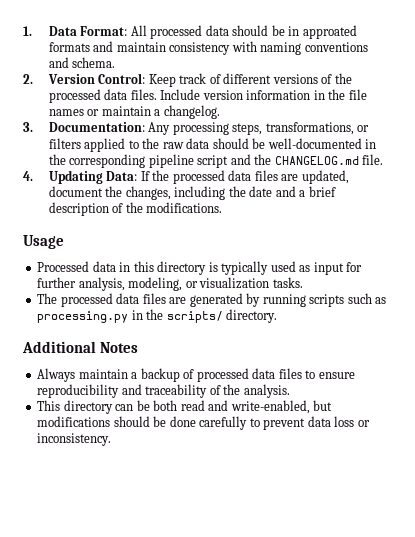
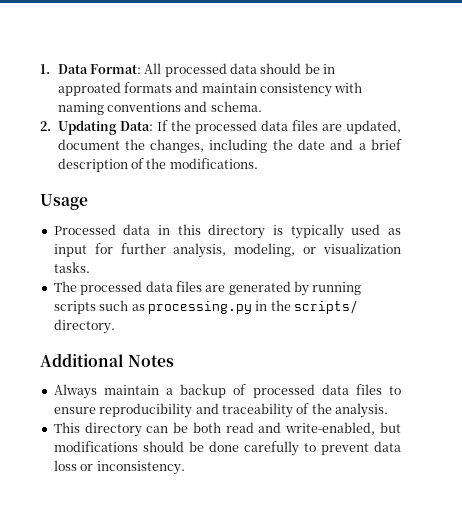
- 2. Version Control: Keep track of different versions of the processed data files. Include version information in the file names or maintain a changelog.
- 3. Documentation: Any processing steps, transformations, or filters applied to the raw data should be well-documented in the corresponding pipeline script and the CHANGELOG.md file.
- 4. Updating Data: If the processed data files are updated, document the changes, including the date and a brief description of the modifications.
+ 2. Updating Data: If the processed data files are updated, document the changes, including the date and a brief description of the modifications.

